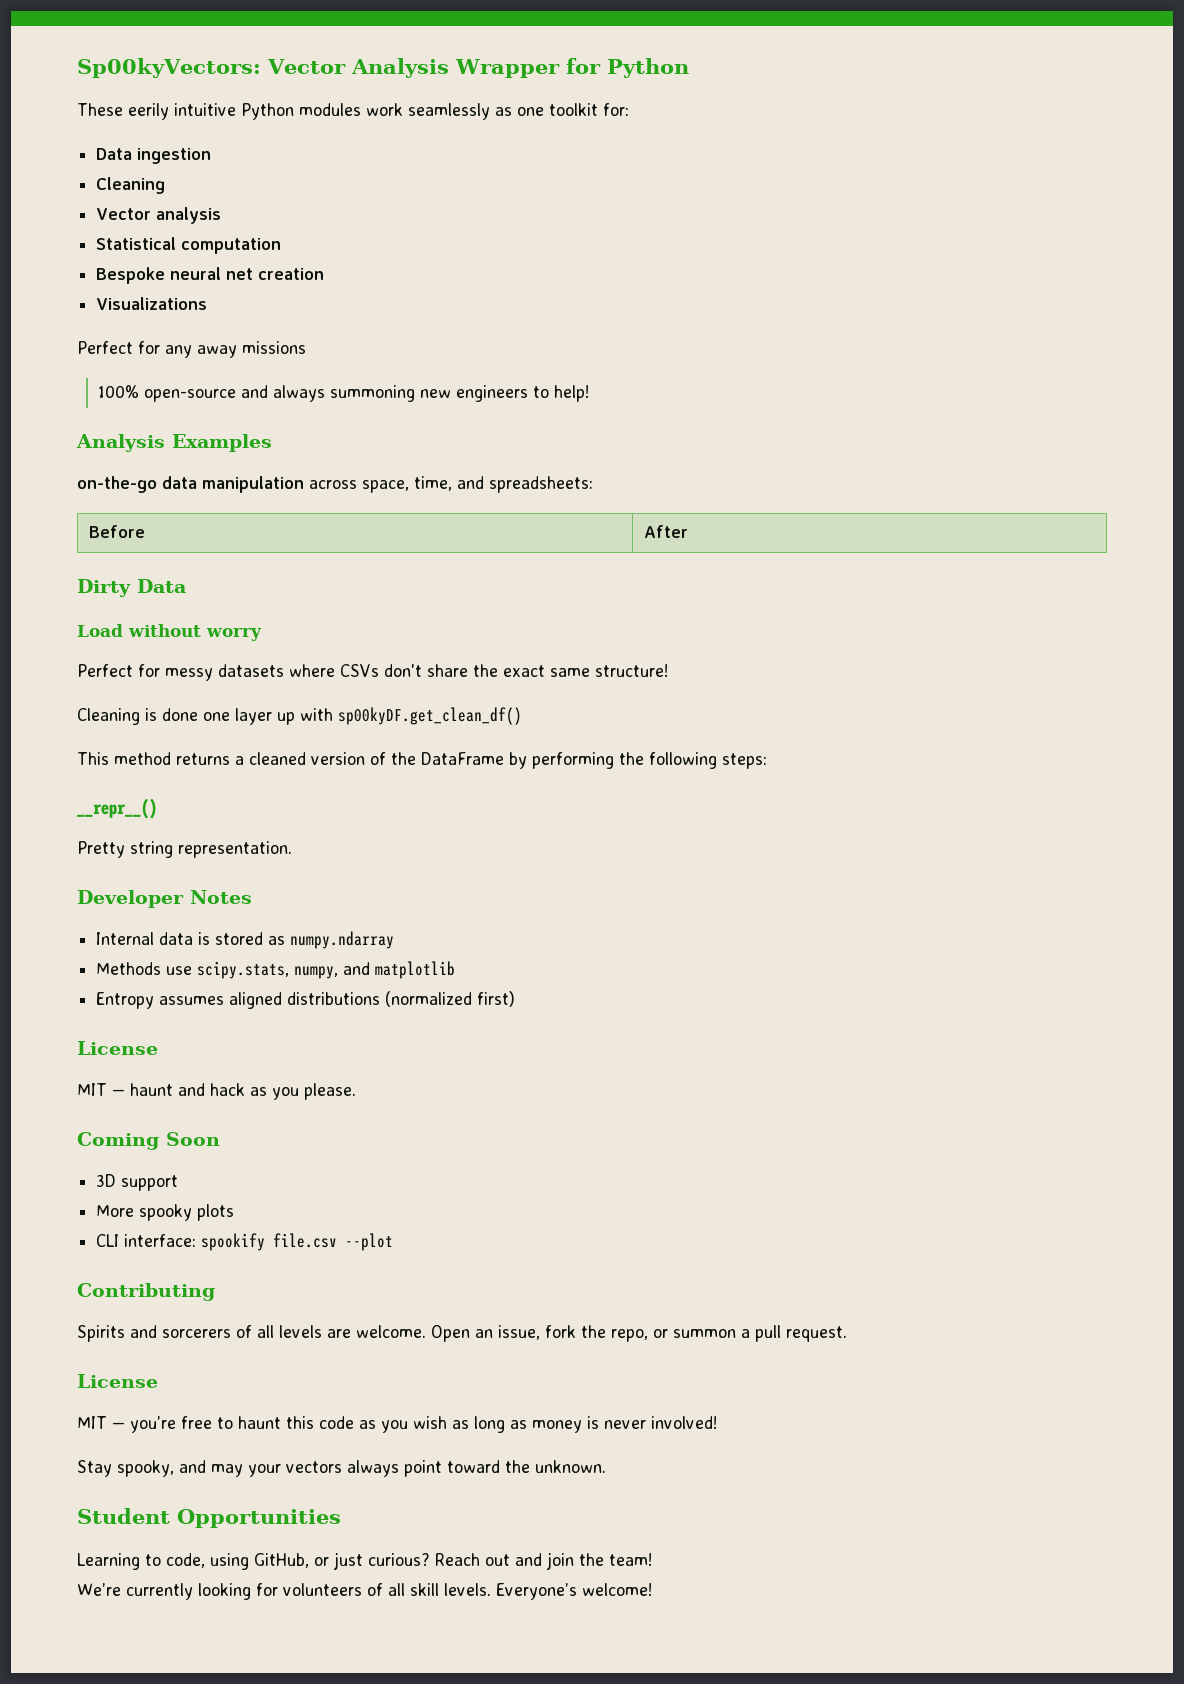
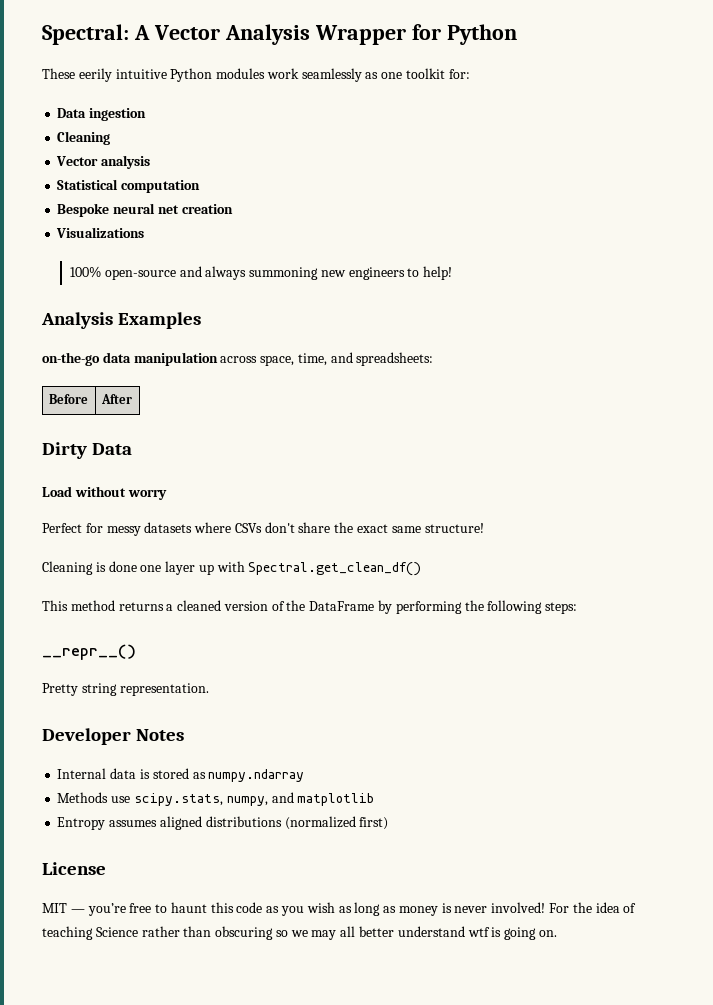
- Sp00kyVectors: Vector Analysis Wrapper for Python
+ Spectral: A Vector Analysis Wrapper for Python
- Perfect for any away missions
- Cleaning is done one layer up with sp00kyDF.get_clean_df()
+ Cleaning is done one layer up with Spectral.get_clean_df()
- MIT — haunt and hack as you please.
- Coming Soon
- 3D support
- More spooky plots
- CLI interface: spookify file.csv --plot
- Contributing
- Spirits and sorcerers of all levels are welcome. Open an issue, fork the repo, or summon a pull request.
- License
- MIT — you’re free to haunt this code as you wish as long as money is never involved!
- Stay spooky, and may your vectors always point toward the unknown.
- Student Opportunities
- Learning to code, using GitHub, or just curious? Reach out and join the team!
- We’re currently looking for volunteers of all skill levels. Everyone’s welcome!
+ MIT — you’re free to haunt this code as you wish as long as money is never involved! For the idea of teaching Science rather than obscuring so we may all better understand wtf is going on.

